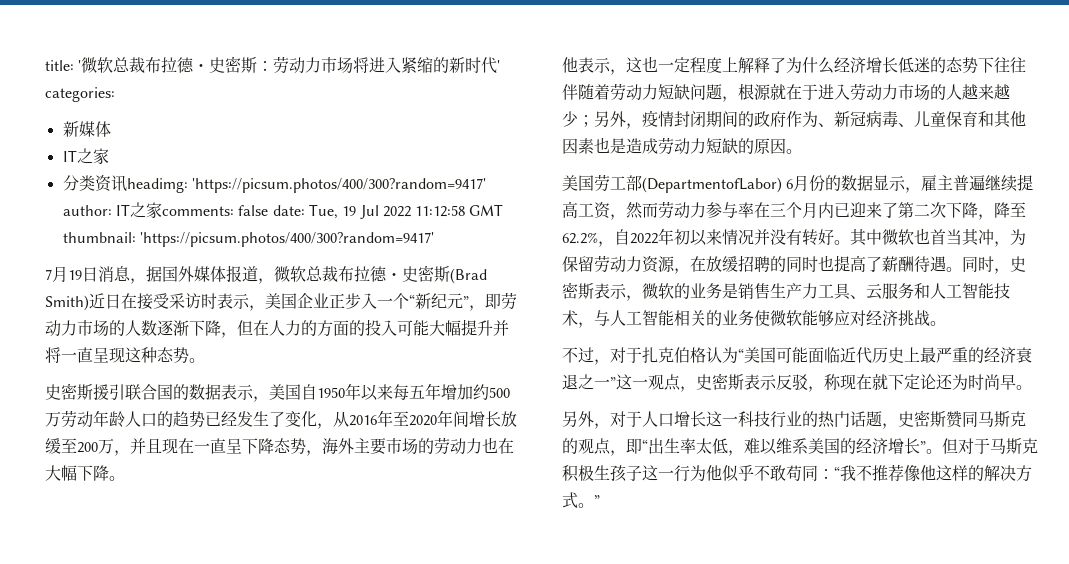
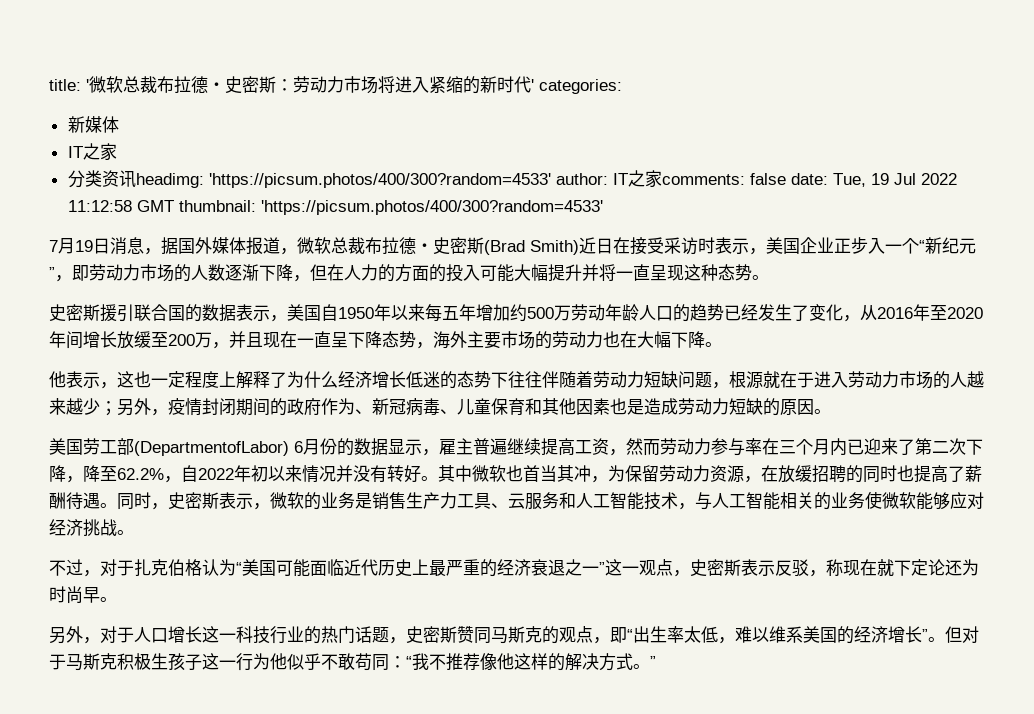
- 分类资讯headimg: 'https://picsum.photos/400/300?random=9417' author: IT之家comments: false date: Tue, 19 Jul 2022 11:12:58 GMT thumbnail: 'https://picsum.photos/400/300?random=9417'
+ 分类资讯headimg: 'https://picsum.photos/400/300?random=4533' author: IT之家comments: false date: Tue, 19 Jul 2022 11:12:58 GMT thumbnail: 'https://picsum.photos/400/300?random=4533'

